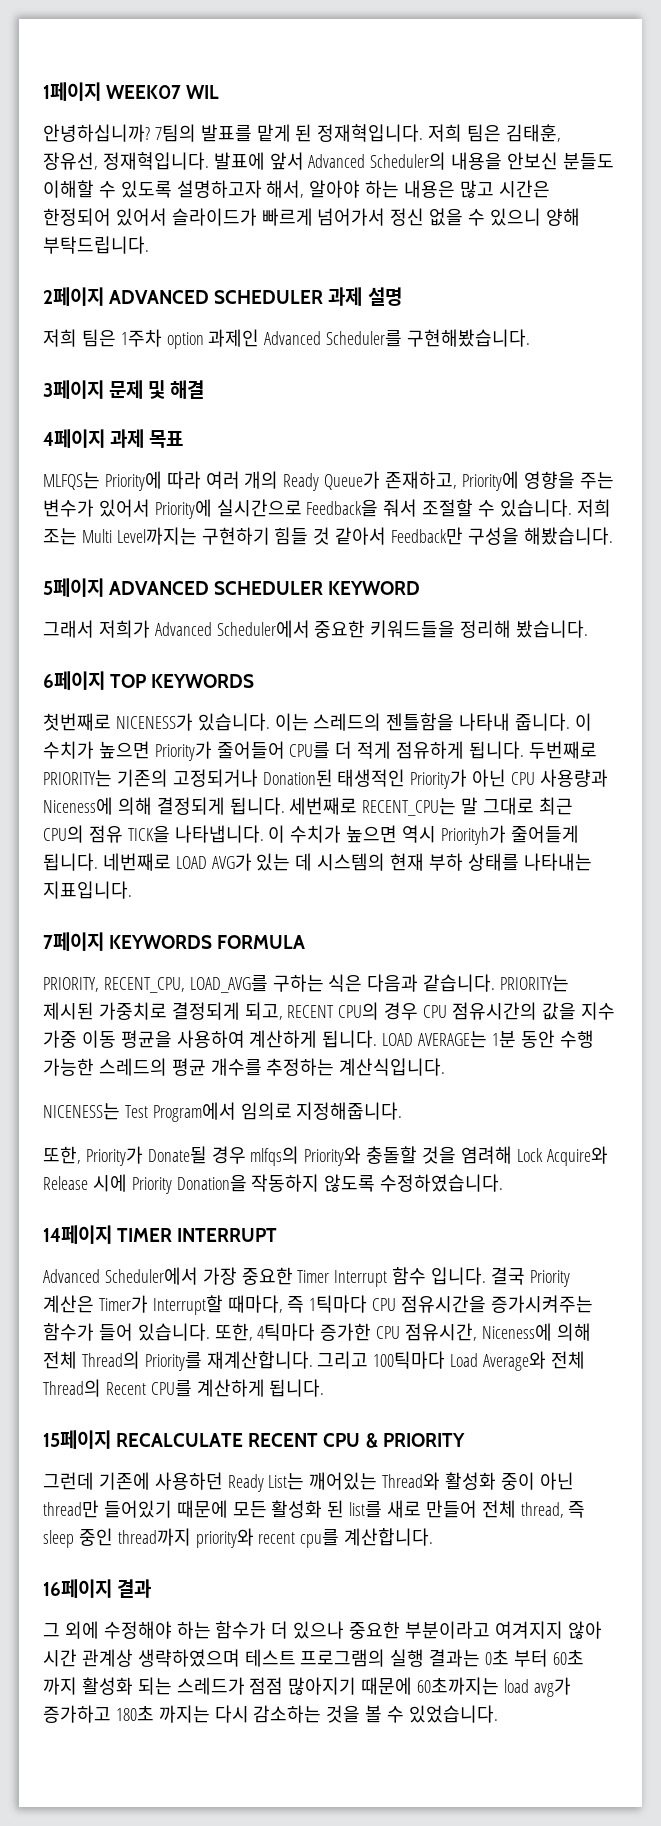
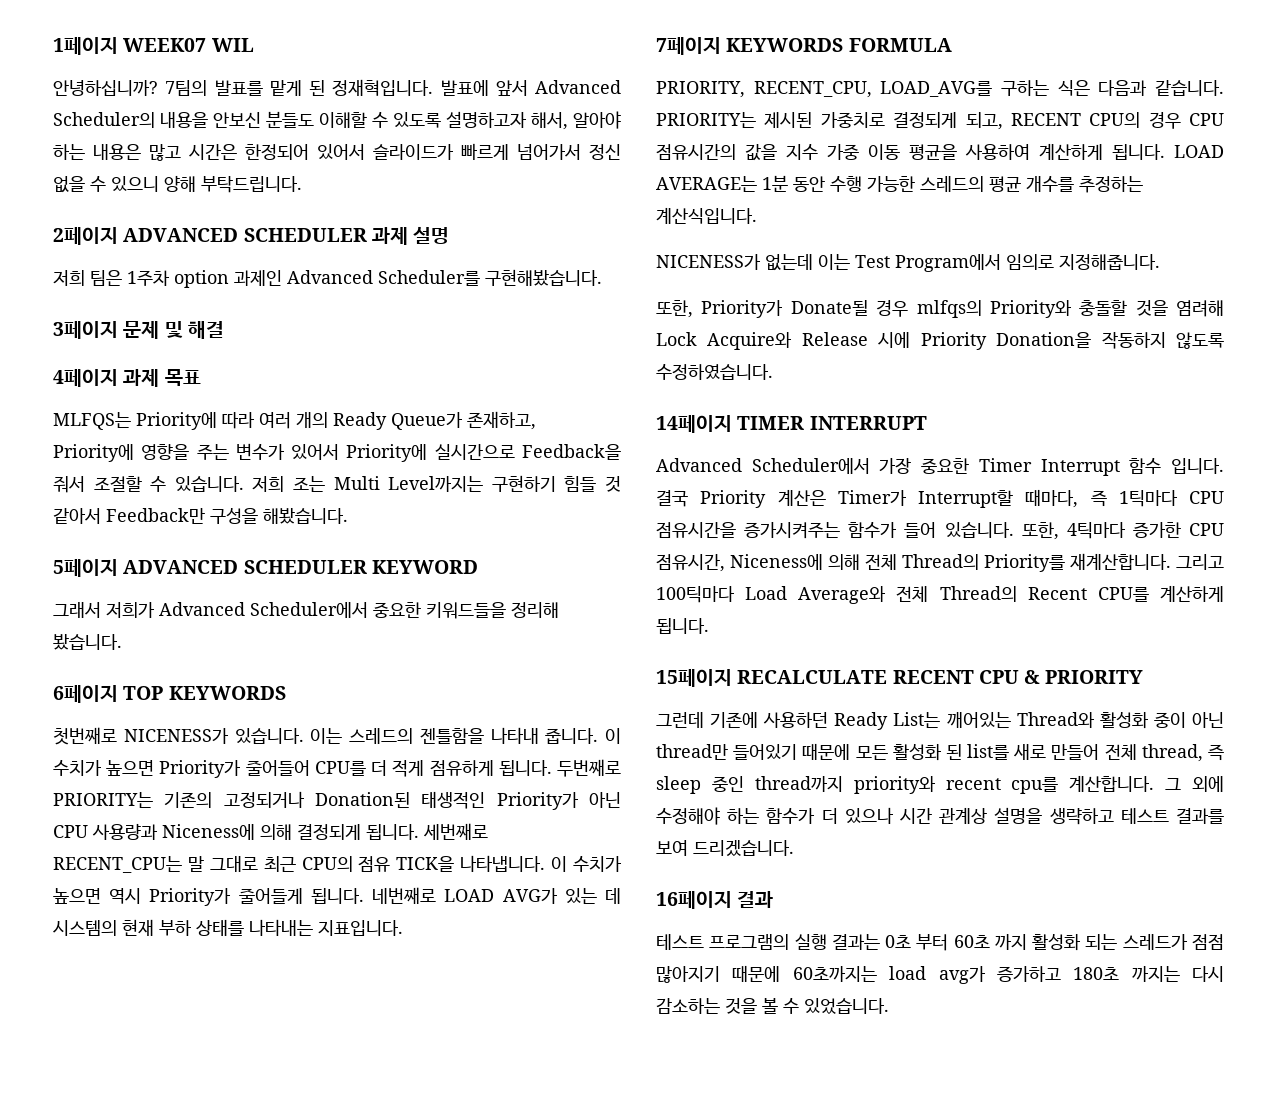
- 저희 팀은 김태훈, 장유선, 정재혁입니다.
- 이 수치가 높으면 역시 Priorityh가 줄어들게 됩니다.
+ 이 수치가 높으면 역시 Priority가 줄어들게 됩니다.
- NICENESS는 Test Program에서 임의로 지정해줍니다.
+ NICENESS가 없는데 이는 Test Program에서 임의로 지정해줍니다.
- 그런데 기존에 사용하던 Ready List는 깨어있는 Thread와 활성화 중이 아닌 thread만 들어있기 때문에 모든 활성화 된 list를 새로 만들어 전체 thread, 즉 sleep 중인 thread까지 priority와 recent cpu를 계산합니다.
+ 그런데 기존에 사용하던 Ready List는 깨어있는 Thread와 활성화 중이 아닌 thread만 들어있기 때문에 모든 활성화 된 list를 새로 만들어 전체 thread, 즉 sleep 중인 thread까지 priority와 recent cpu를 계산합니다. 그 외에 수정해야 하는 함수가 더 있으나 시간 관계상 설명을 생략하고 테스트 결과를 보여 드리겠습니다.
  16페이지 결과
- 그 외에 수정해야 하는 함수가 더 있으나 중요한 부분이라고 여겨지지 않아 시간 관계상 생략하였으며 테스트 프로그램의 실행 결과는 0초 부터 60초 까지 활성화 되는 스레드가 점점 많아지기 때문에 60초까지는 load avg가 증가하고 180초 까지는 다시 감소하는 것을 볼 수 있었습니다.
+ 테스트 프로그램의 실행 결과는 0초 부터 60초 까지 활성화 되는 스레드가 점점 많아지기 때문에 60초까지는 load avg가 증가하고 180초 까지는 다시 감소하는 것을 볼 수 있었습니다.

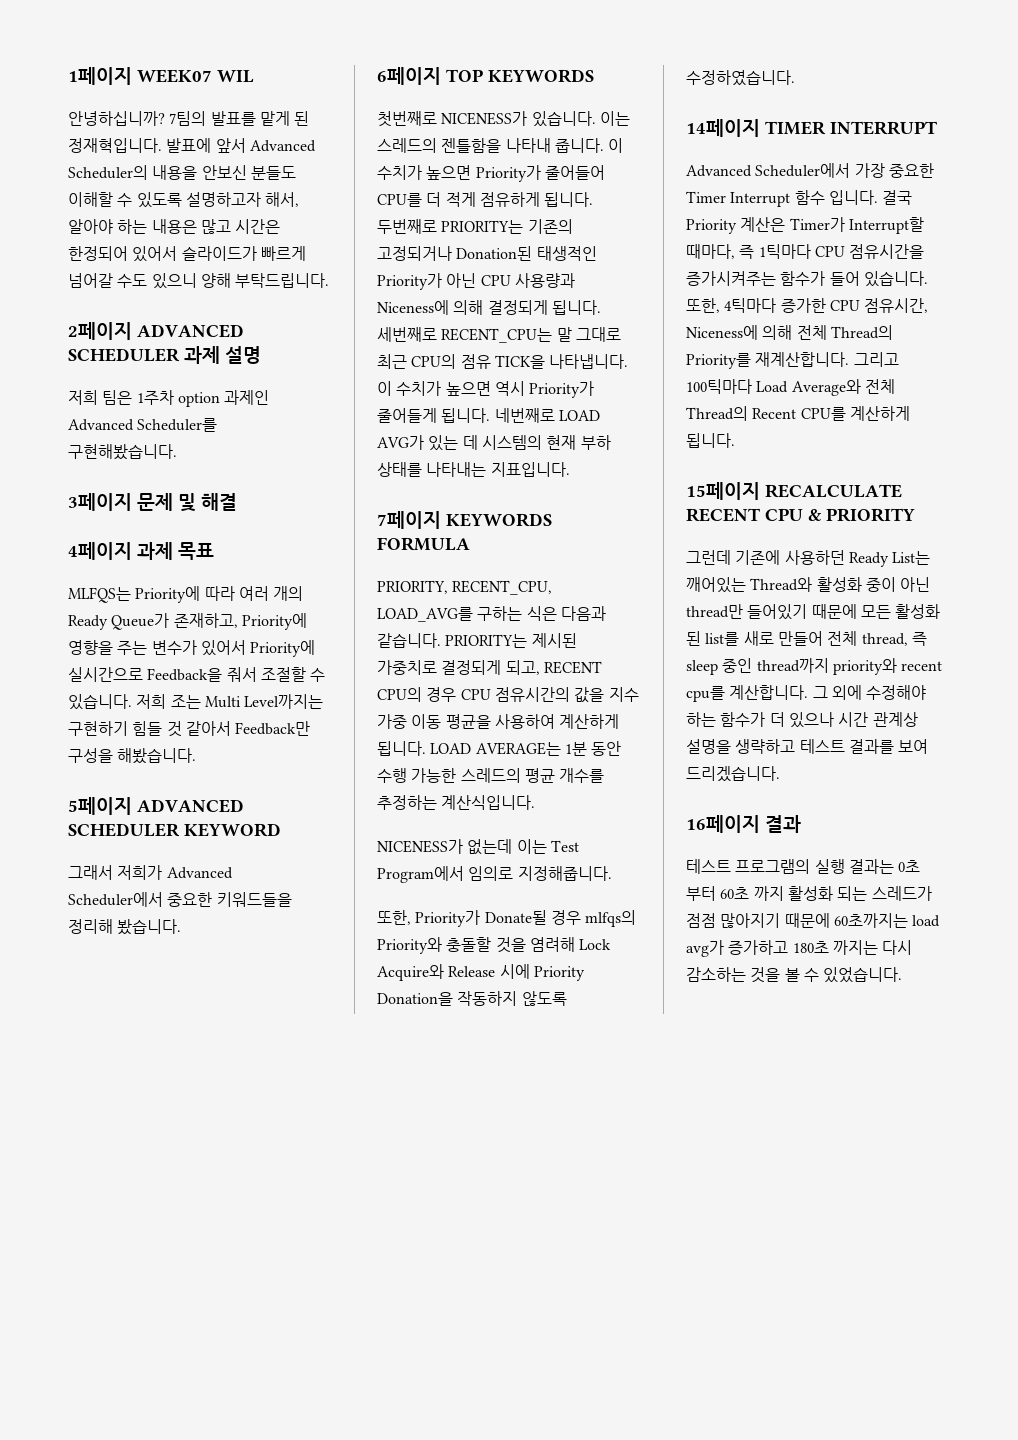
- 발표에 앞서 Advanced Scheduler의 내용을 안보신 분들도 이해할 수 있도록 설명하고자 해서, 알아야 하는 내용은 많고 시간은 한정되어 있어서 슬라이드가 빠르게 넘어가서 정신 없을 수 있으니 양해 부탁드립니다.
+ 발표에 앞서 Advanced Scheduler의 내용을 안보신 분들도 이해할 수 있도록 설명하고자 해서, 알아야 하는 내용은 많고 시간은 한정되어 있어서 슬라이드가 빠르게 넘어갈 수도 있으니 양해 부탁드립니다.

